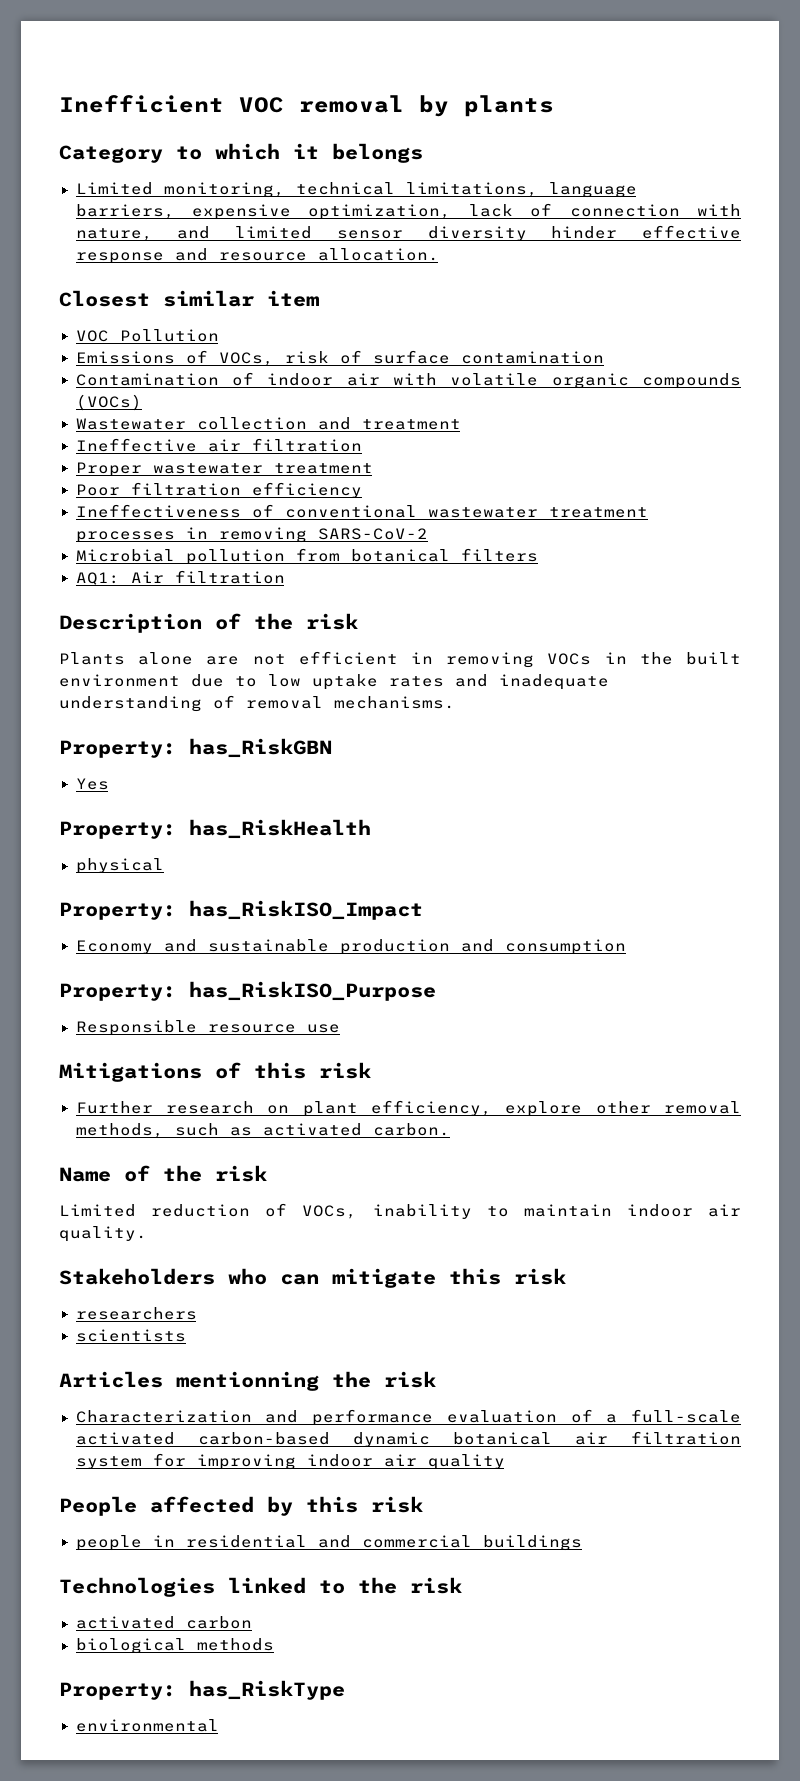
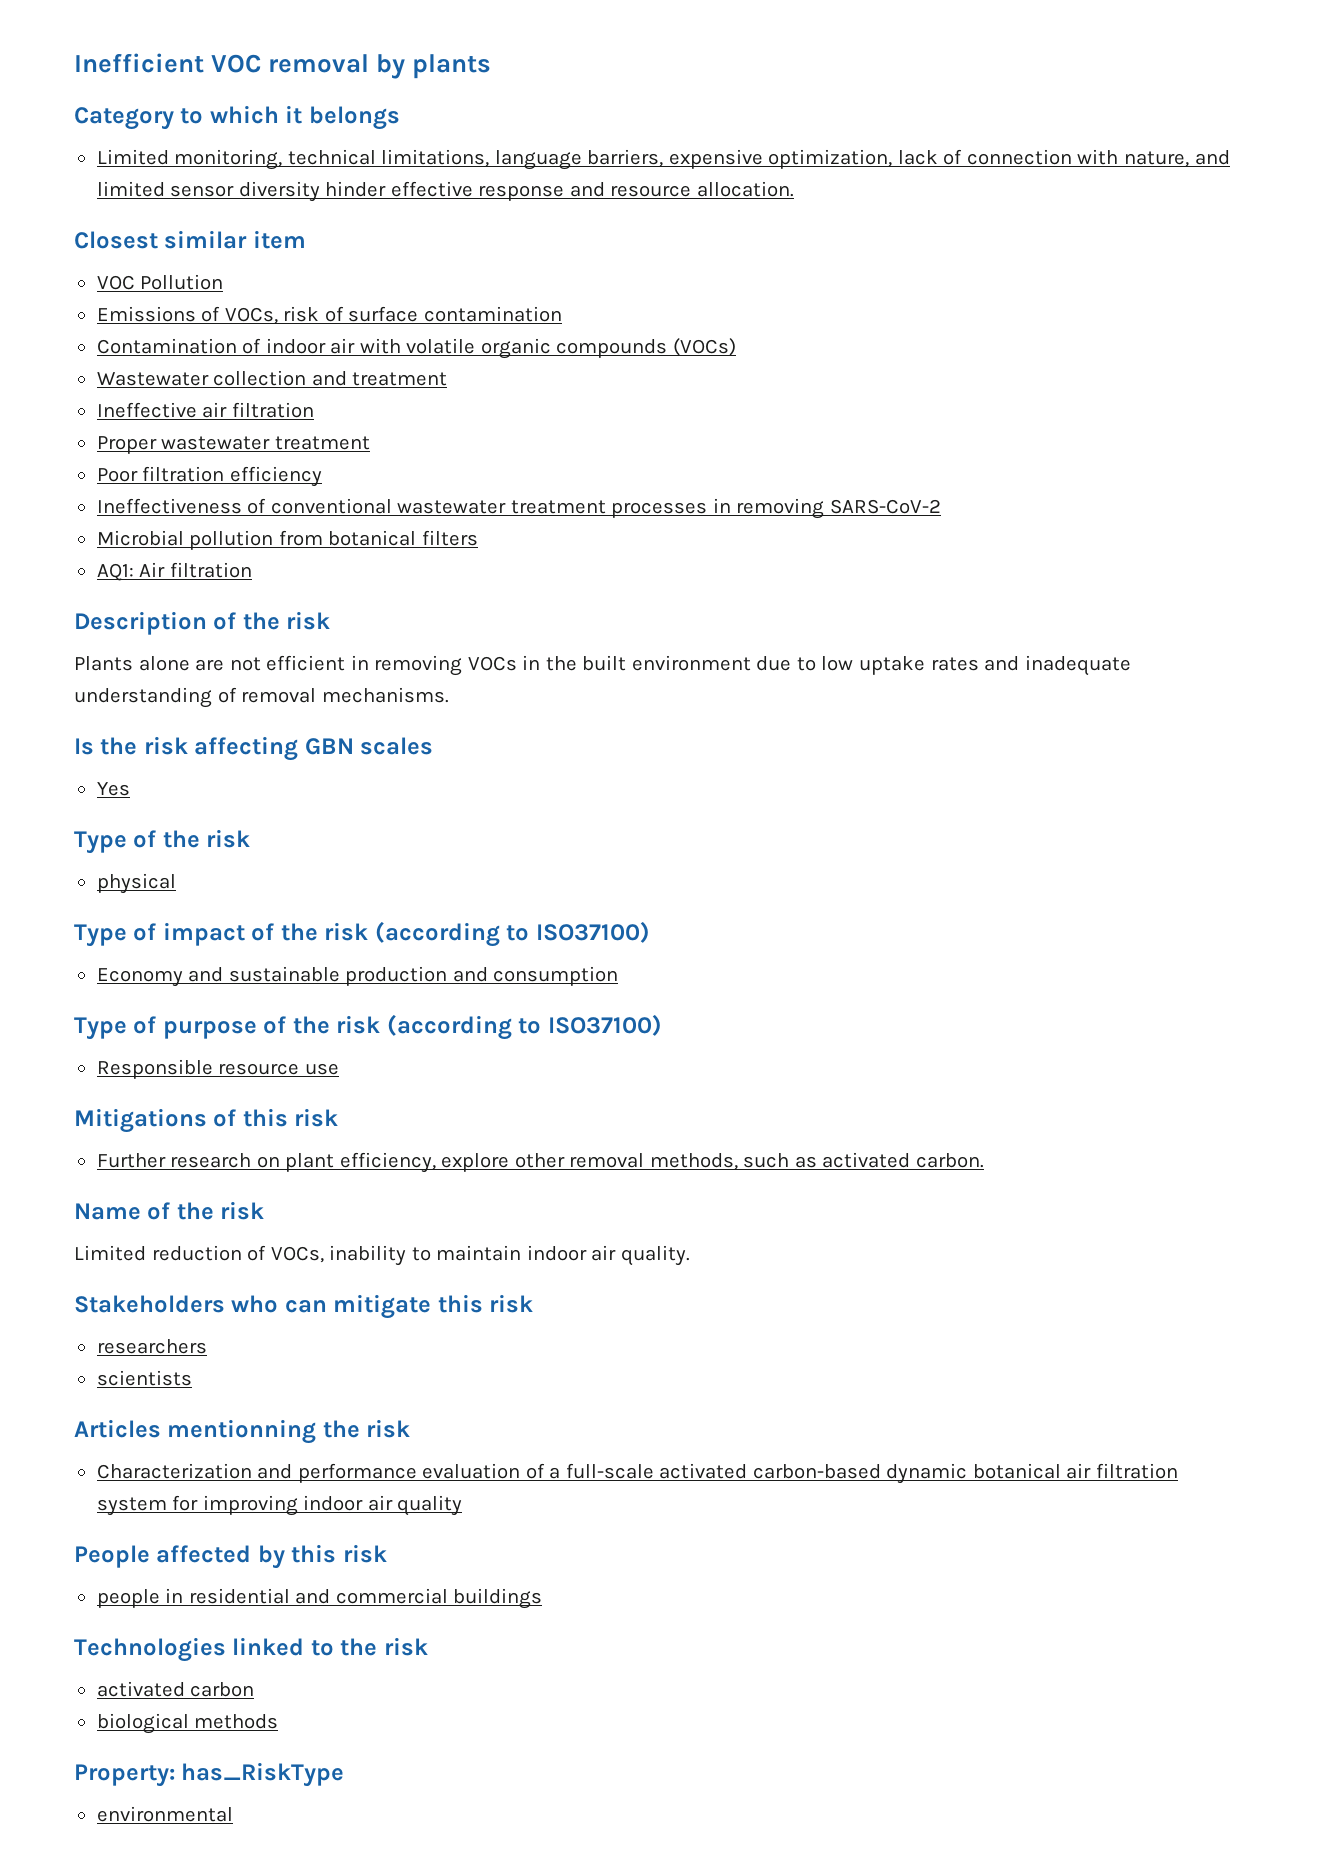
- Property: has_RiskGBN
+ Is the risk affecting GBN scales
  Yes
- Property: has_RiskHealth
+ Type of the risk
  physical
- Property: has_RiskISO_Impact
+ Type of impact of the risk (according to ISO37100)
- Property: has_RiskISO_Purpose
+ Type of purpose of the risk (according to ISO37100)

